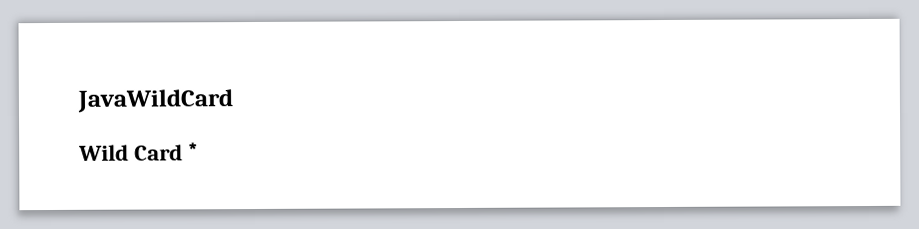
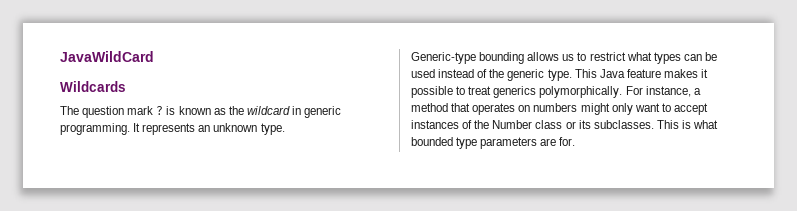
- Wild Card *
+ Wildcards
+ The question mark ? is known as the wildcard in generic programming. It represents an unknown type.
+ Generic-type bounding allows us to restrict what types can be used instead of the generic type. This Java feature makes it possible to treat generics polymorphically. For instance, a method that operates on numbers might only want to accept instances of the Number class or its subclasses. This is what bounded type parameters are for.

